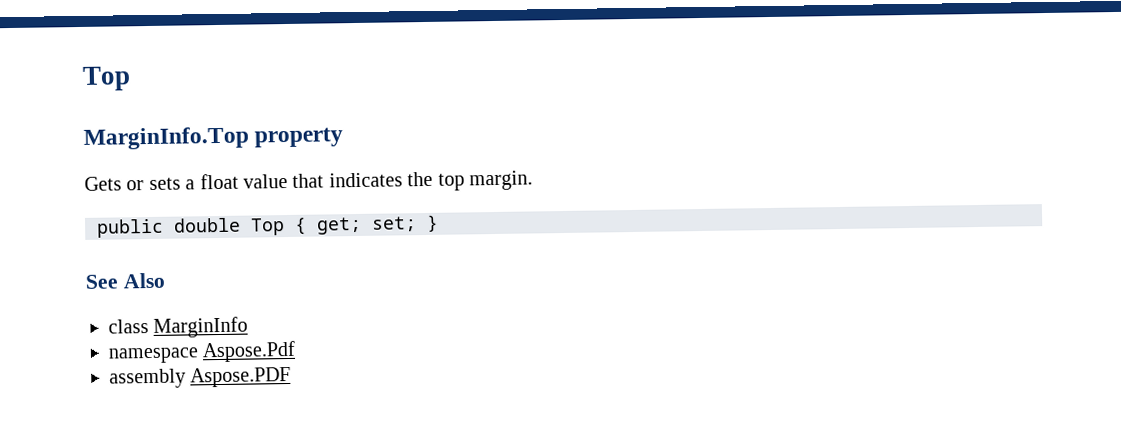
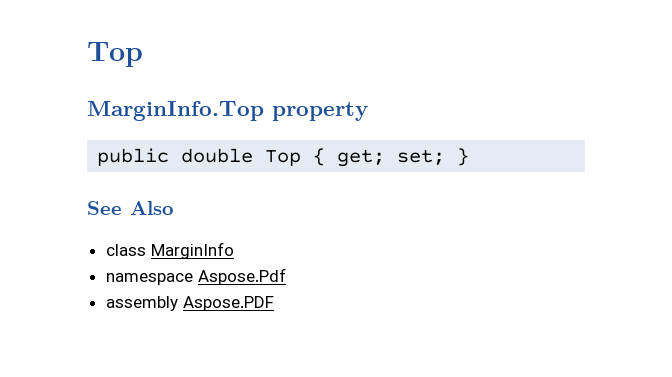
- Gets or sets a float value that indicates the top margin.

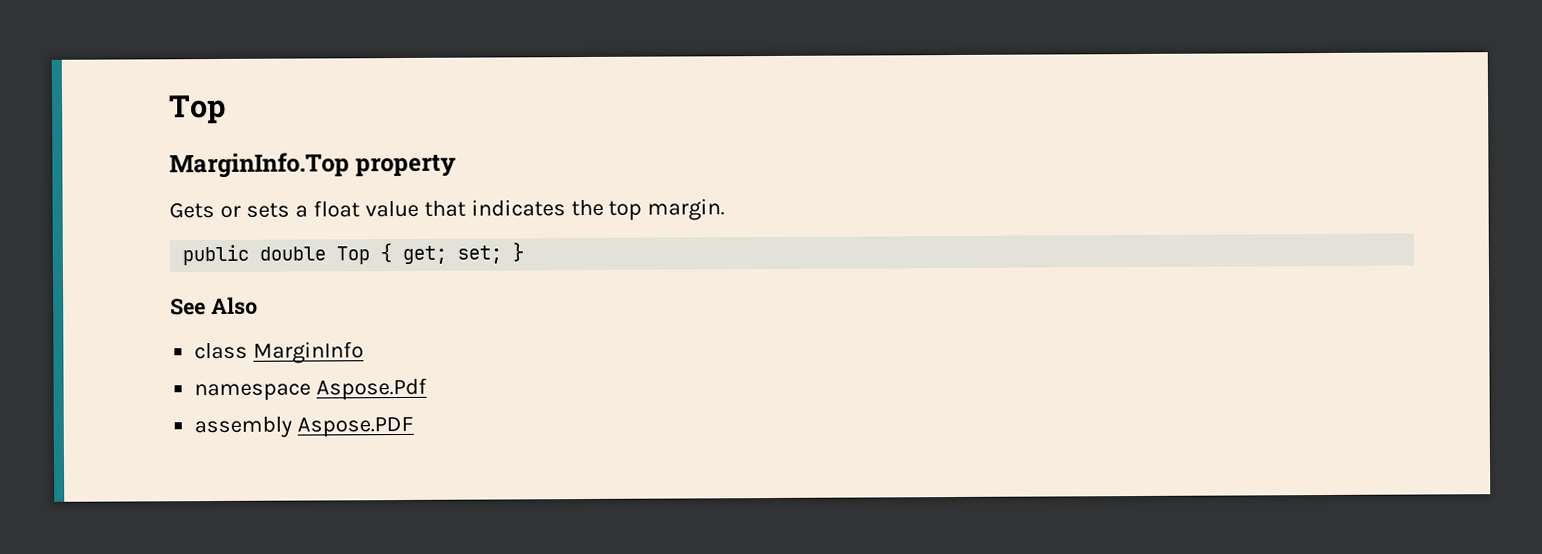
+ Gets or sets a float value that indicates the top margin.

